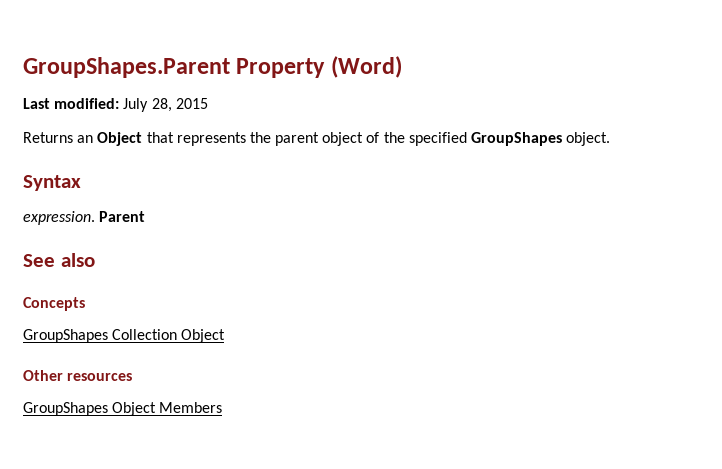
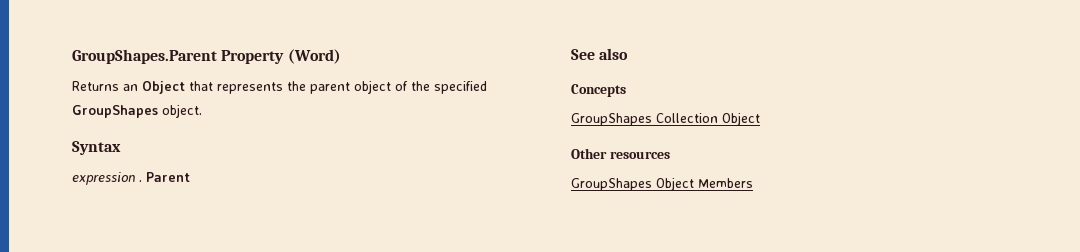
- Last modified: July 28, 2015
- expression.
+ expression .

